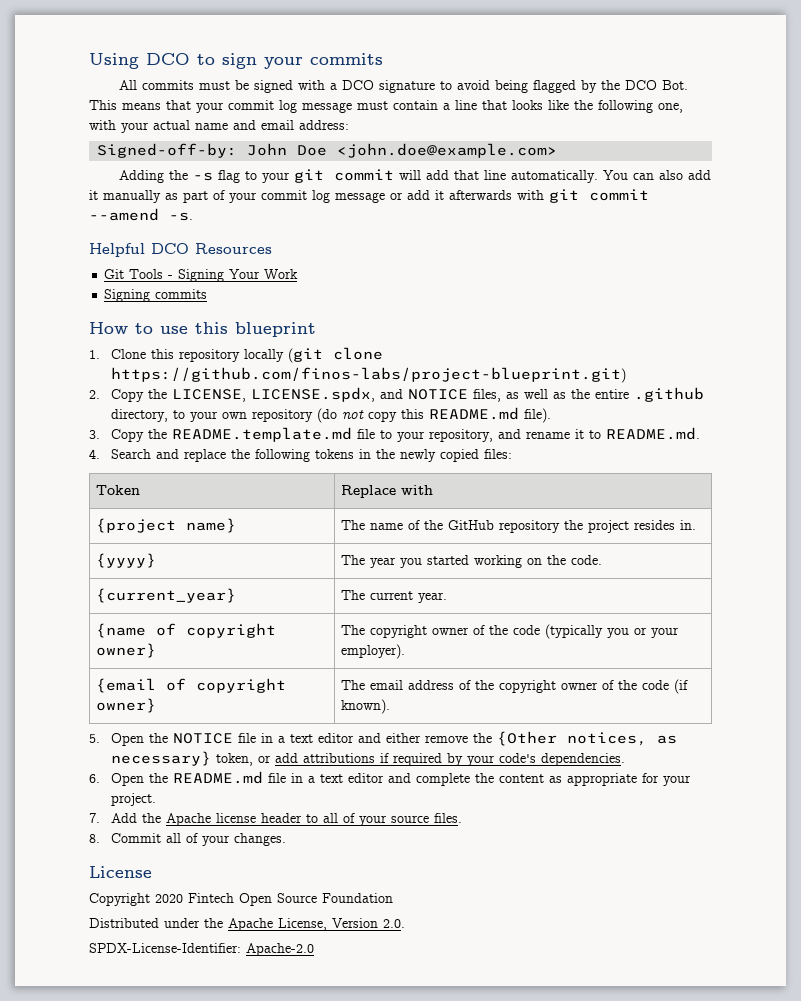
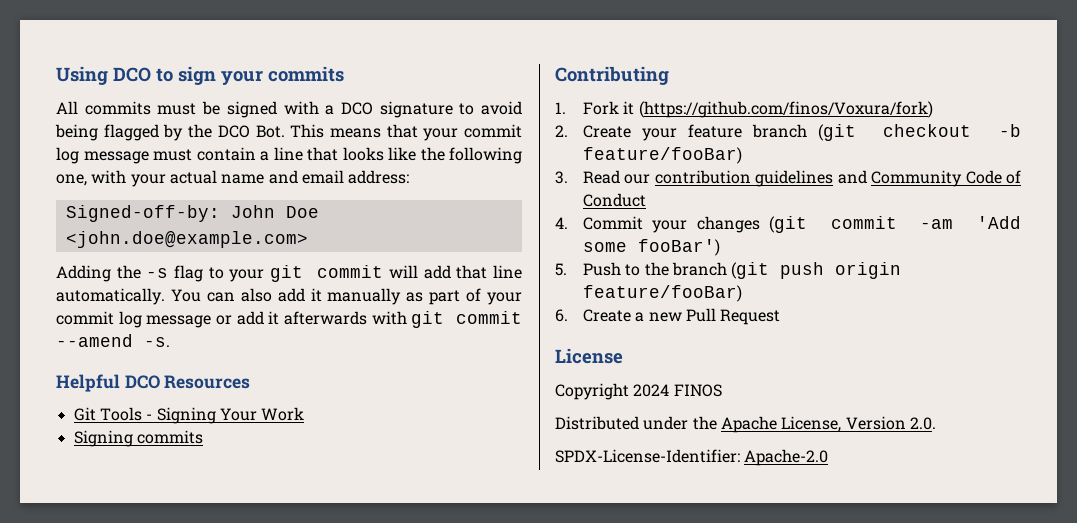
- How to use this blueprint
- 1. Clone this repository locally (git clone https://github.com/finos-labs/project-blueprint.git)
- 2. Copy the LICENSE, LICENSE.spdx, and NOTICE files, as well as the entire .github directory, to your own repository (do not copy this README.md file).
- 3. Copy the README.template.md file to your repository, and rename it to README.md.
- 4. Search and replace the following tokens in the newly copied files:
- Token | Replace with
- {project name} | The name of the GitHub repository the project resides in.
- {yyyy} | The year you started working on the code.
- {current_year} | The current year.
- {name of copyright owner} | The copyright owner of the code (typically you or your employer).
- {email of copyright owner} | The email address of the copyright owner of the code (if known).
- 5. Open the NOTICE file in a text editor and either remove the {Other notices, as necessary} token, or add attributions if required by your code's dependencies.
- 6. Open the README.md file in a text editor and complete the content as appropriate for your project.
- 7. Add the Apache license header to all of your source files.
- 8. Commit all of your changes.
+ Contributing
+ 1. Fork it (https://github.com/finos/Voxura/fork)
+ 2. Create your feature branch (git checkout -b feature/fooBar)
+ 3. Read our contribution guidelines and Community Code of Conduct
+ 4. Commit your changes (git commit -am 'Add some fooBar')
+ 5. Push to the branch (git push origin feature/fooBar)
+ 6. Create a new Pull Request
  License
- Copyright 2020 Fintech Open Source Foundation
+ Copyright 2024 FINOS

